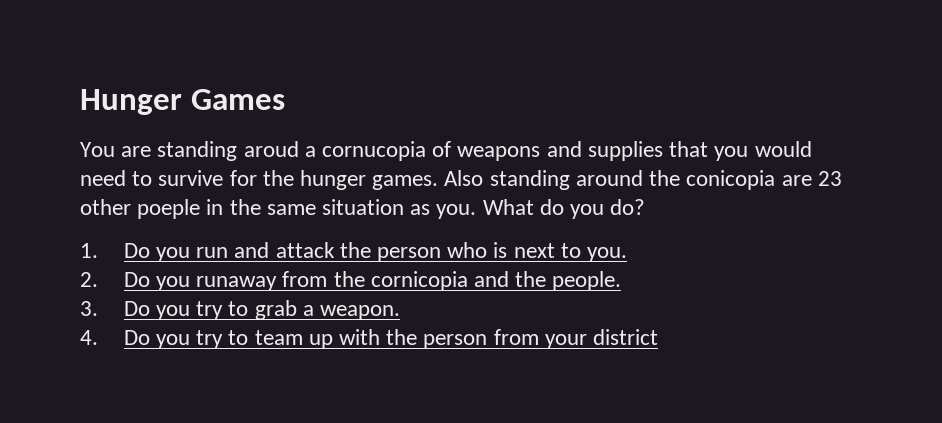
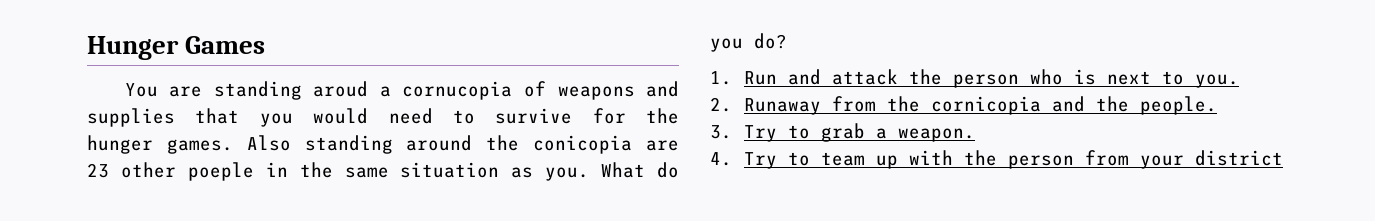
- 1. Do you run and attack the person who is next to you.
+ 1. Run and attack the person who is next to you.
- 2. Do you runaway from the cornicopia and the people.
+ 2. Runaway from the cornicopia and the people.
- 3. Do you try to grab a weapon.
+ 3. Try to grab a weapon.
- 4. Do you try to team up with the person from your district
+ 4. Try to team up with the person from your district

